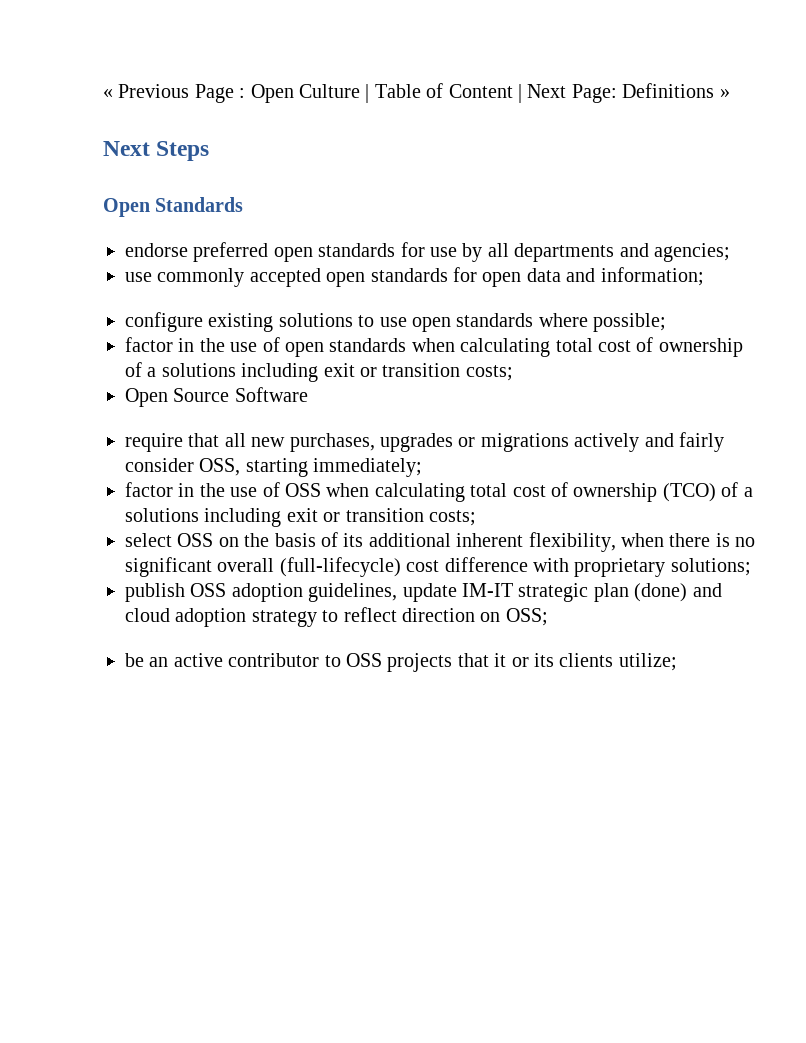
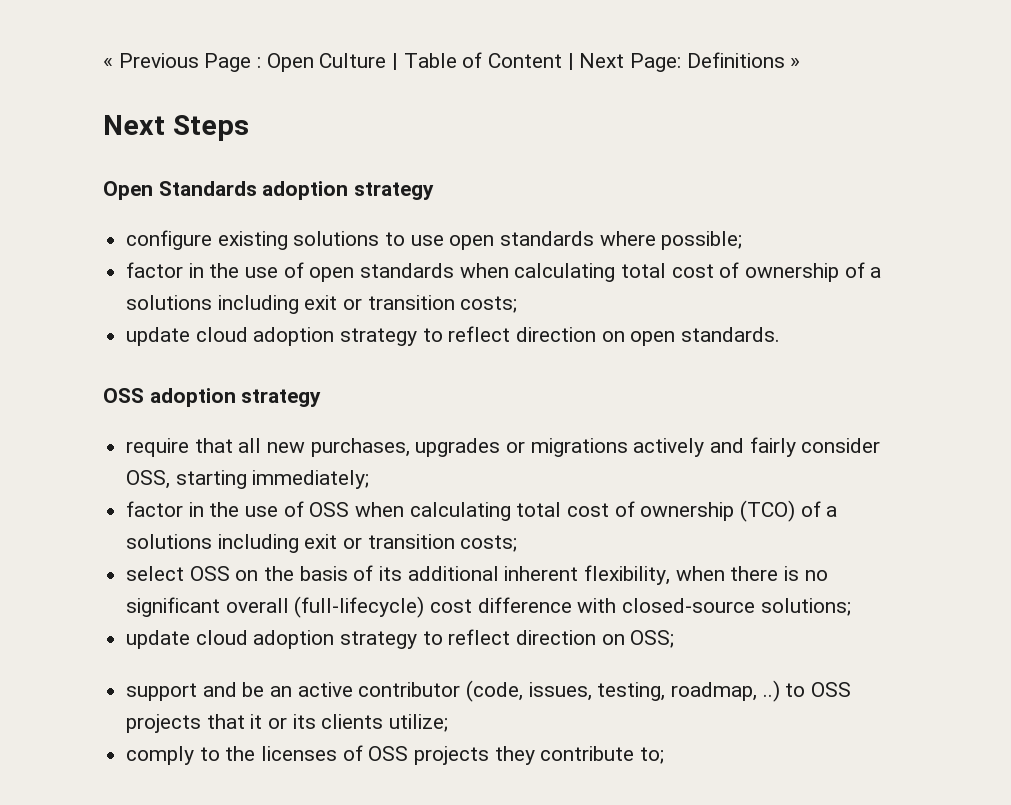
- Open Standards
- endorse preferred open standards for use by all departments and agencies;
- use commonly accepted open standards for open data and information;
+ Open Standards adoption strategy
- Open Source Software
+ update cloud adoption strategy to reflect direction on open standards.
+ OSS adoption strategy
- select OSS on the basis of its additional inherent flexibility, when there is no significant overall (full-lifecycle) cost difference with proprietary solutions;
+ select OSS on the basis of its additional inherent flexibility, when there is no significant overall (full-lifecycle) cost difference with closed-source solutions;
- publish OSS adoption guidelines, update IM-IT strategic plan (done) and cloud adoption strategy to reflect direction on OSS;
+ update cloud adoption strategy to reflect direction on OSS;
- be an active contributor to OSS projects that it or its clients utilize;
+ support and be an active contributor (code, issues, testing, roadmap, ..) to OSS projects that it or its clients utilize;
+ comply to the licenses of OSS projects they contribute to;

